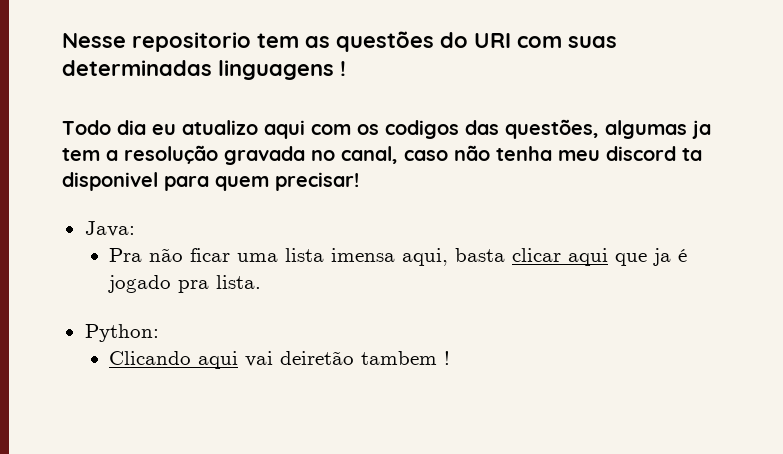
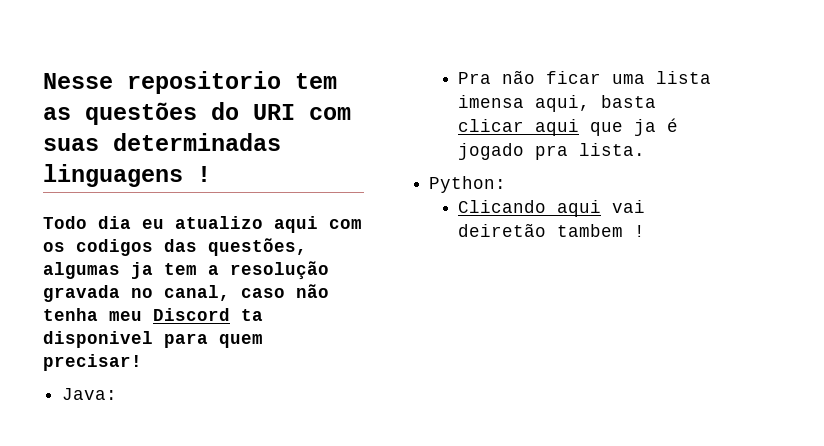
- Todo dia eu atualizo aqui com os codigos das questões, algumas ja tem a resolução gravada no canal, caso não tenha meu discord ta disponivel para quem precisar!
+ Todo dia eu atualizo aqui com os codigos das questões, algumas ja tem a resolução gravada no canal, caso não tenha meu Discord ta disponivel para quem precisar!

